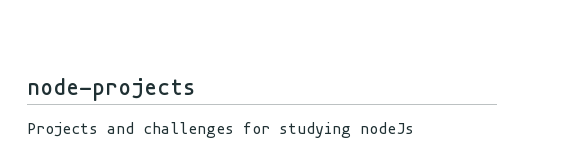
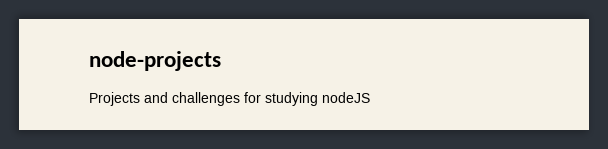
- Projects and challenges for studying nodeJs
+ Projects and challenges for studying nodeJS

